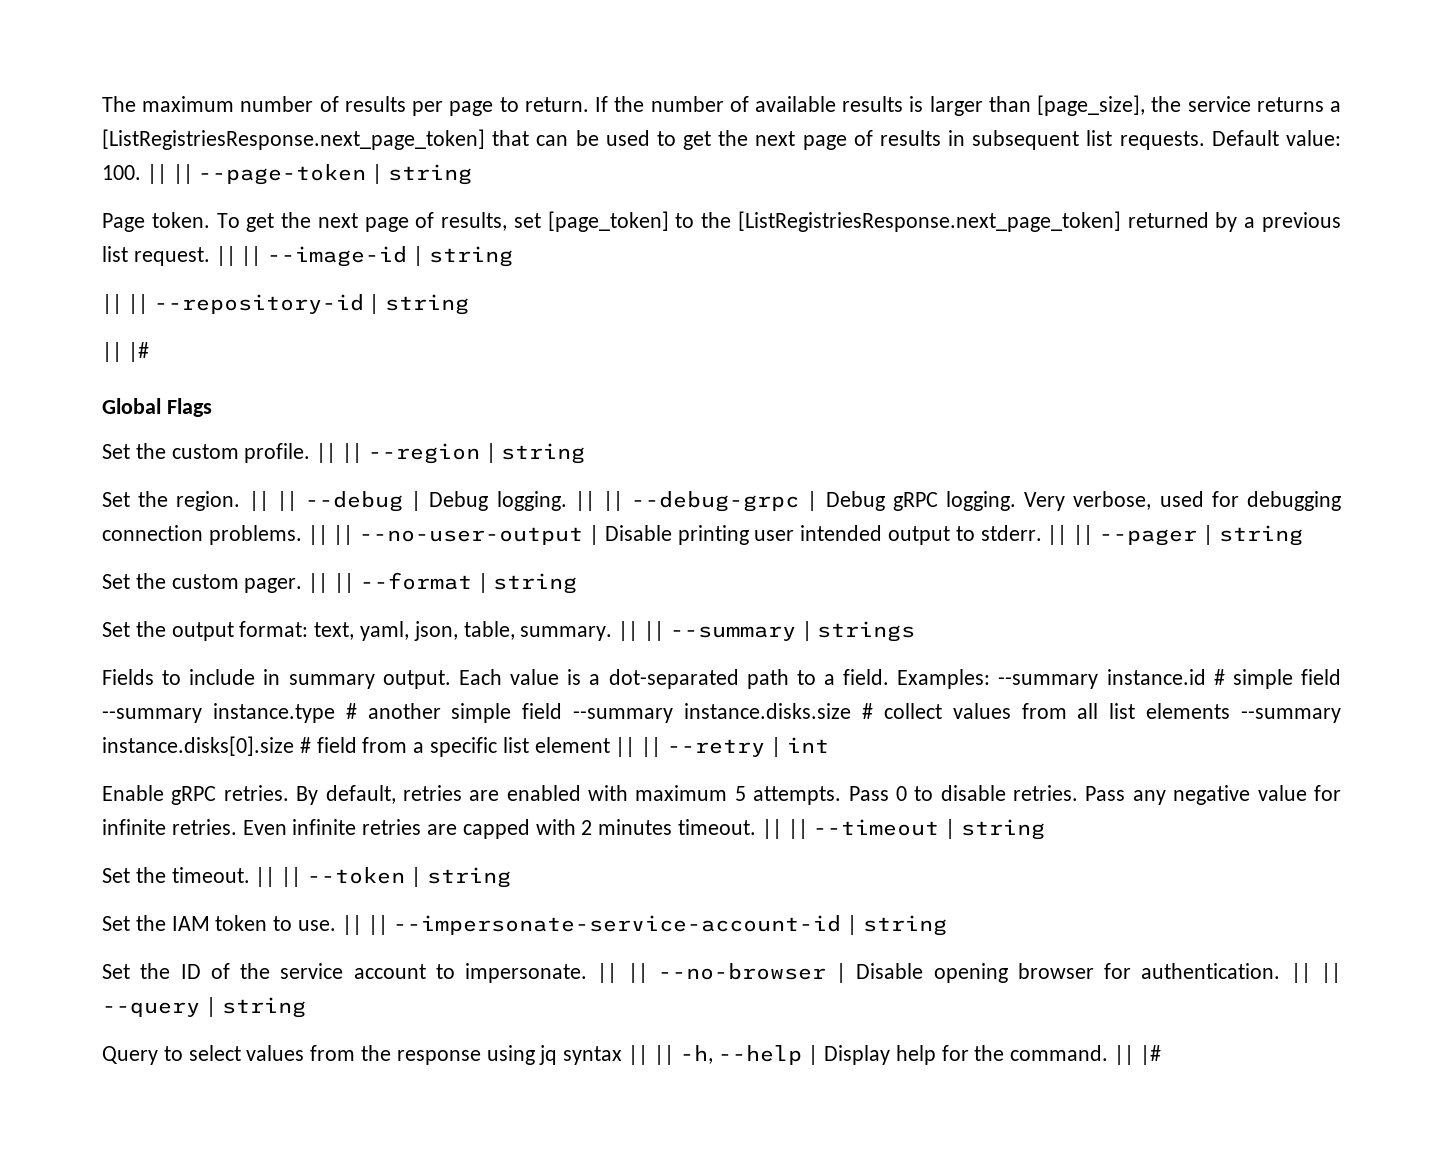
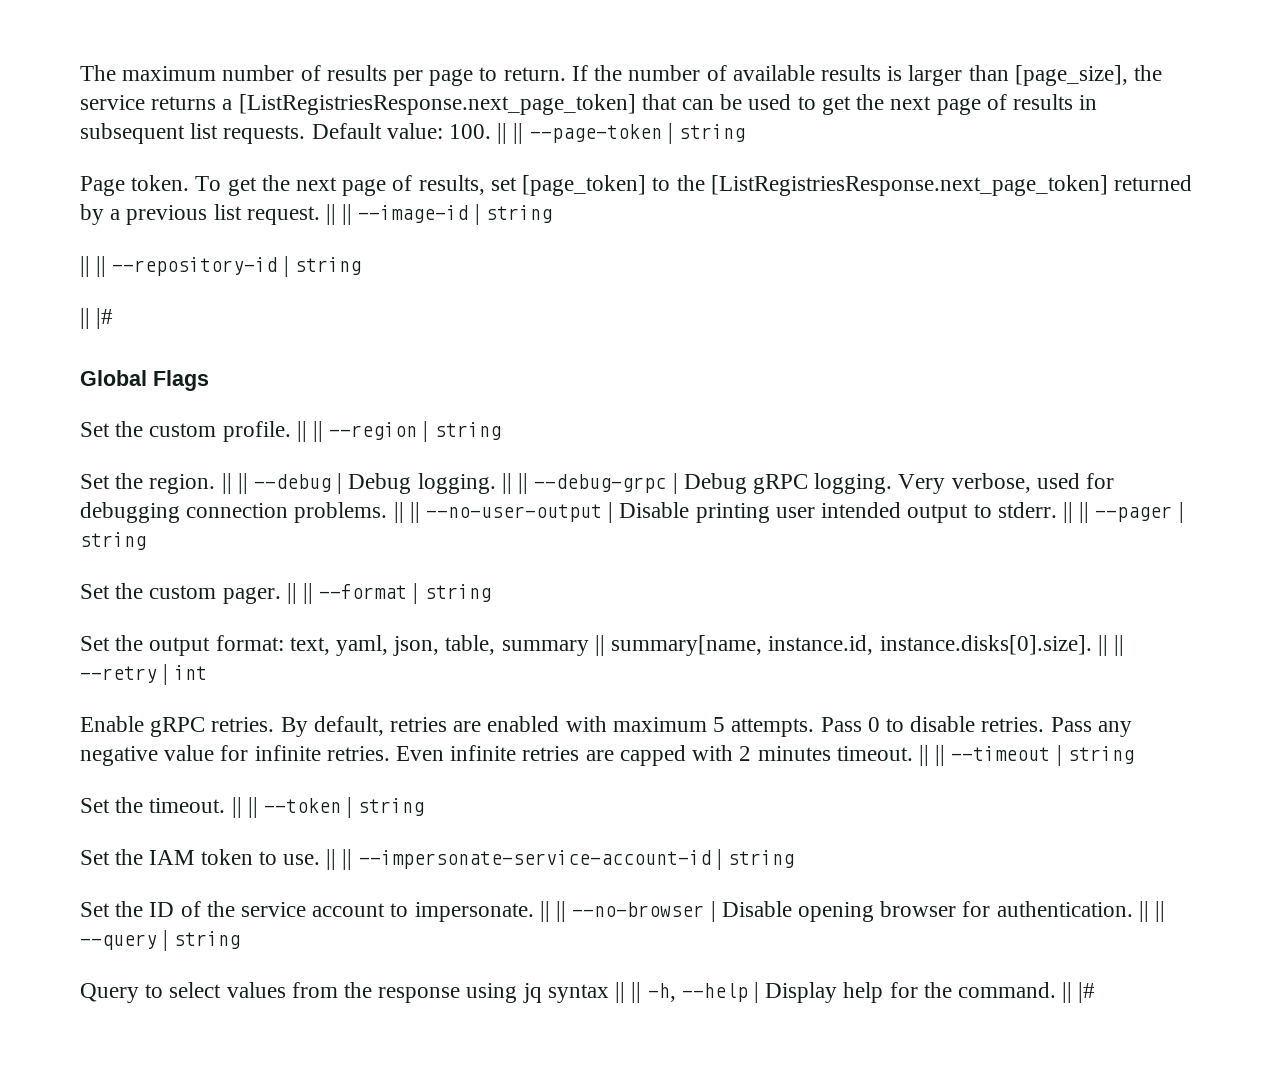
- Set the output format: text, yaml, json, table, summary. || || --summary | strings
- Fields to include in summary output. Each value is a dot-separated path to a field. Examples: --summary instance.id # simple field --summary instance.type # another simple field --summary instance.disks.size # collect values from all list elements --summary instance.disks[0].size # field from a specific list element || || --retry | int
+ Set the output format: text, yaml, json, table, summary || summary[name, instance.id, instance.disks[0].size]. || || --retry | int

